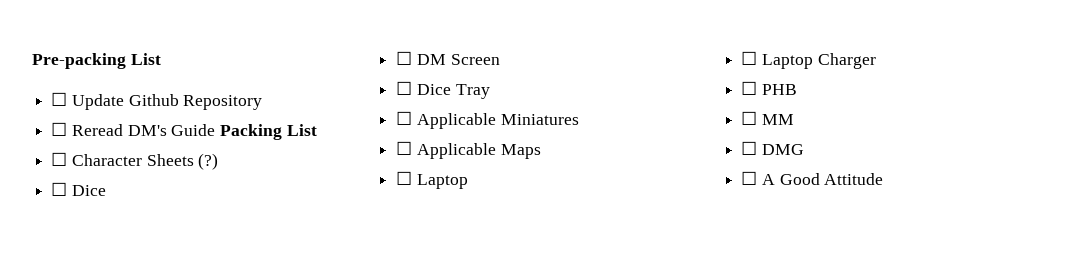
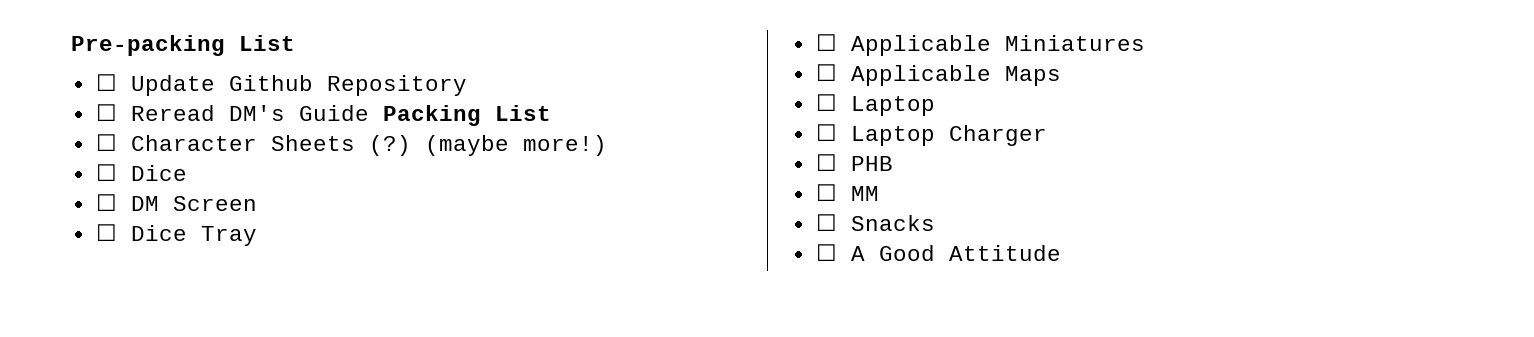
+ (maybe more!)
- ☐ DMG
+ ☐ Snacks

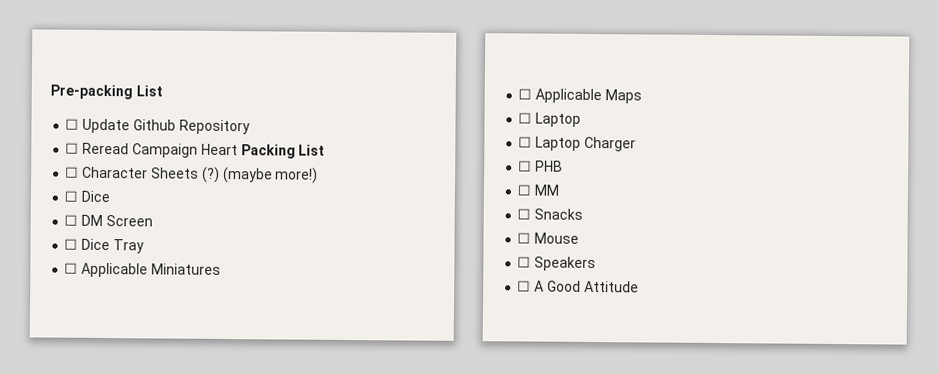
- ☐ Reread DM's Guide Packing List
+ ☐ Reread Campaign Heart Packing List
+ ☐ Mouse
+ ☐ Speakers

